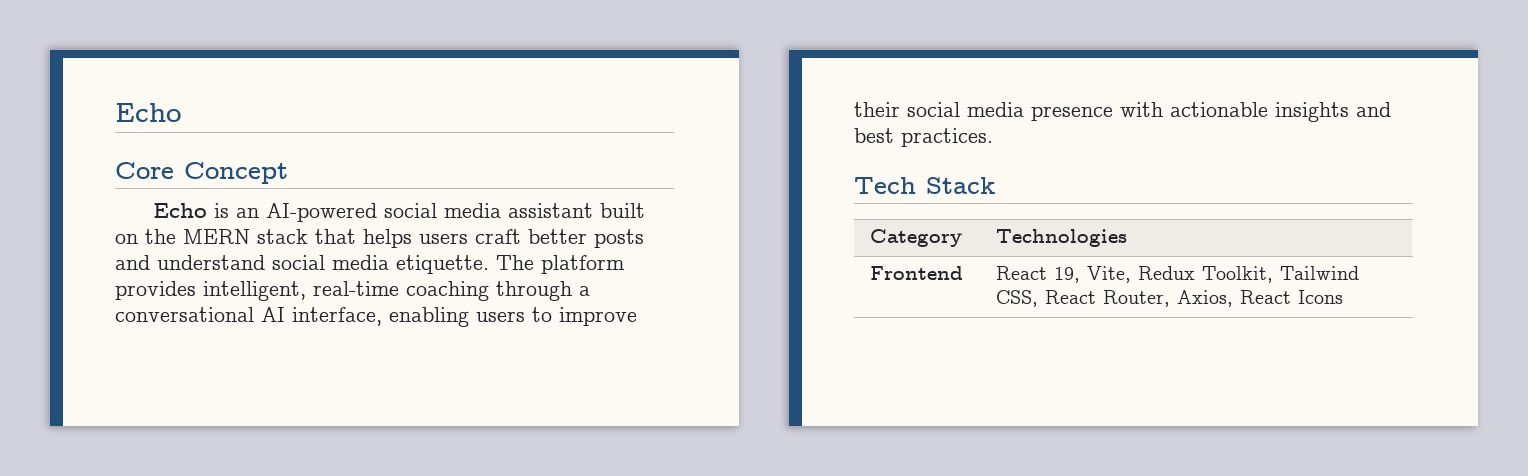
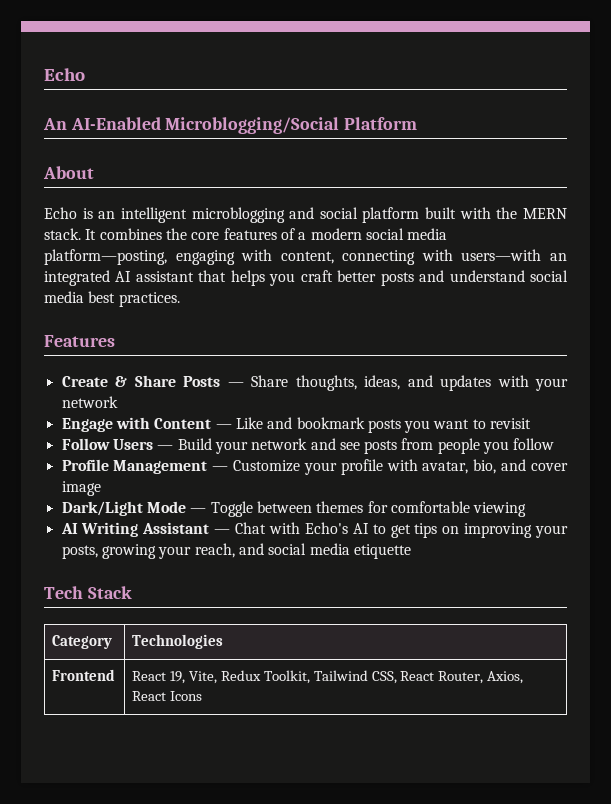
- Core Concept
- Echo is an AI-powered social media assistant built on the MERN stack that helps users craft better posts and understand social media etiquette. The platform provides intelligent, real-time coaching through a conversational AI interface, enabling users to improve their social media presence with actionable insights and best practices.
+ An AI-Enabled Microblogging/Social Platform
+ About
+ Echo is an intelligent microblogging and social platform built with the MERN stack. It combines the core features of a modern social media platform—posting, engaging with content, connecting with users—with an integrated AI assistant that helps you craft better posts and understand social media best practices.
+ Features
+ Create & Share Posts — Share thoughts, ideas, and updates with your network
+ Engage with Content — Like and bookmark posts you want to revisit
+ Follow Users — Build your network and see posts from people you follow
+ Profile Management — Customize your profile with avatar, bio, and cover image
+ Dark/Light Mode — Toggle between themes for comfortable viewing
+ AI Writing Assistant — Chat with Echo's AI to get tips on improving your posts, growing your reach, and social media etiquette

